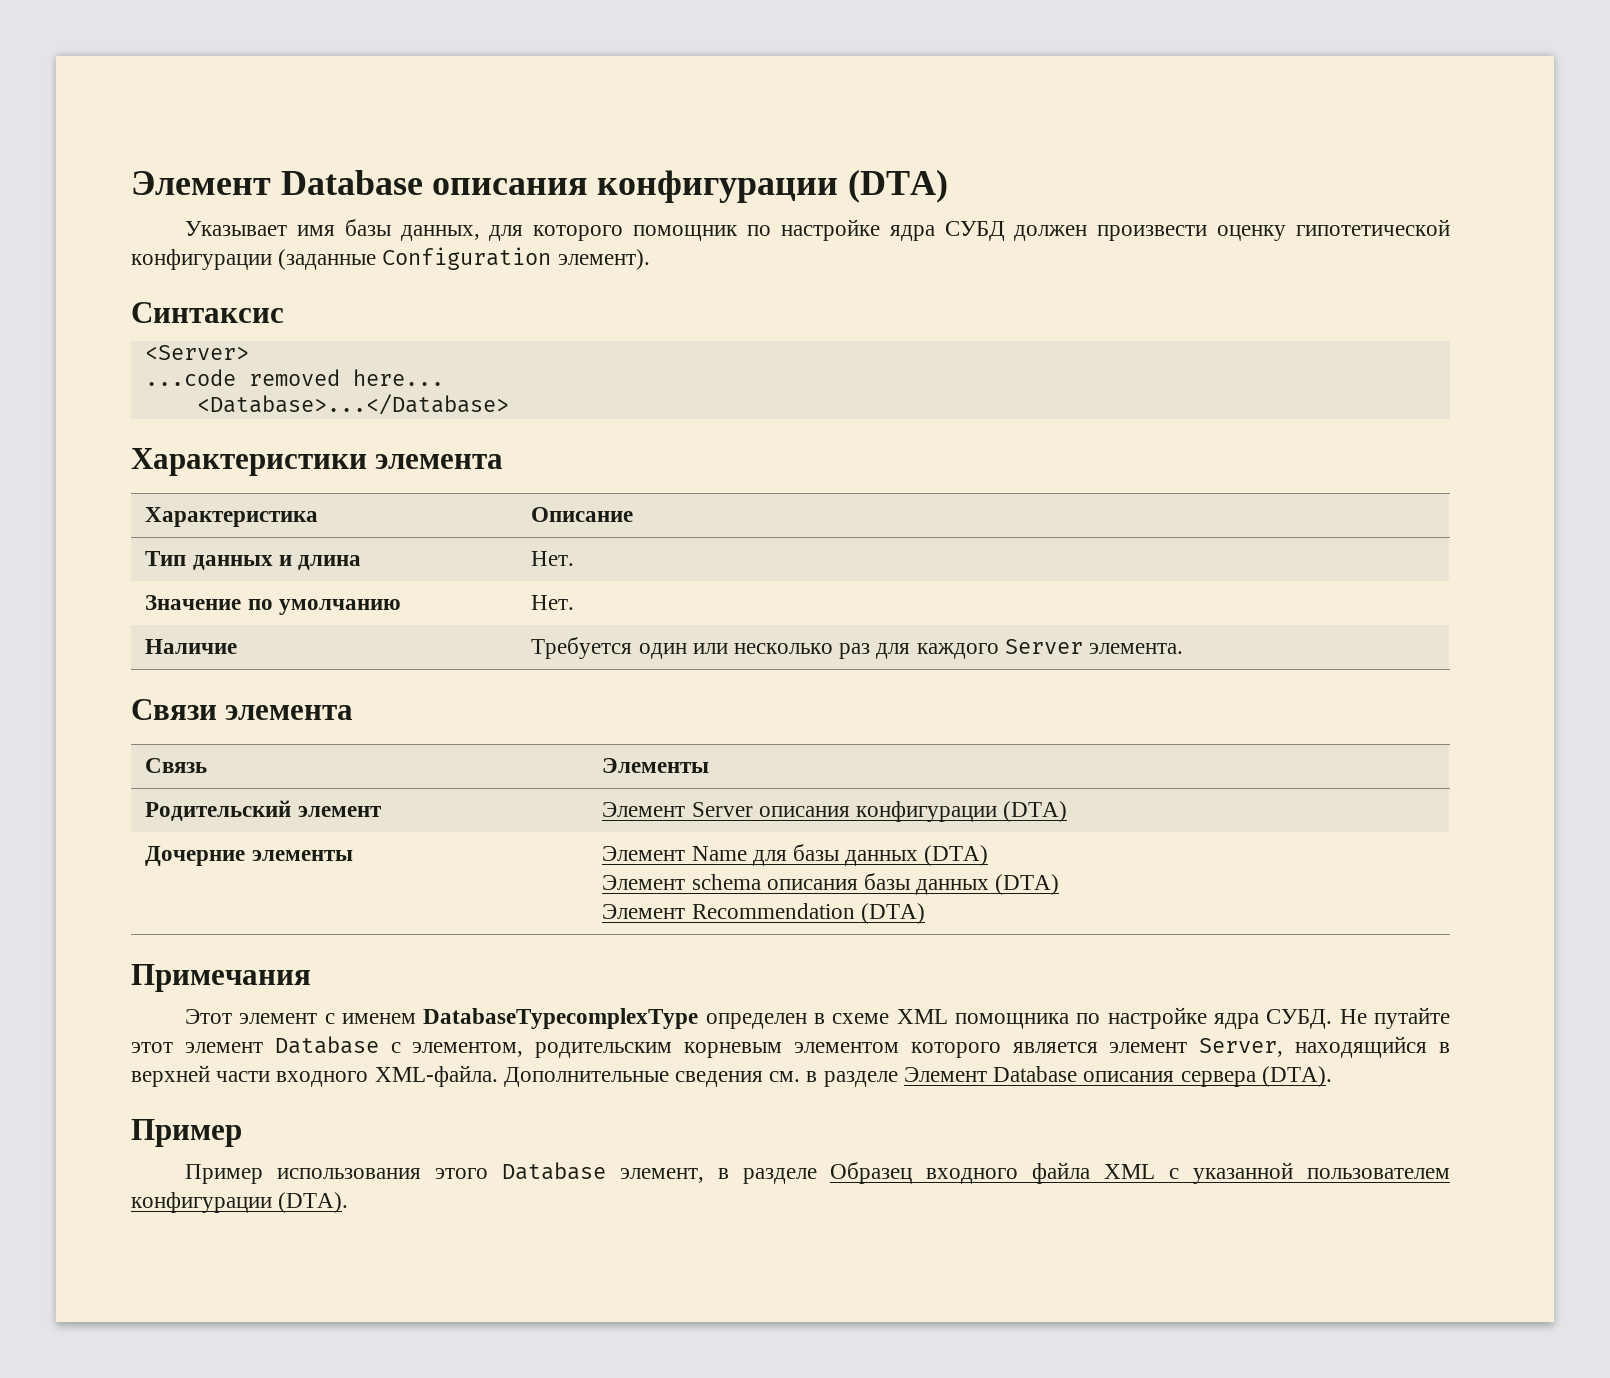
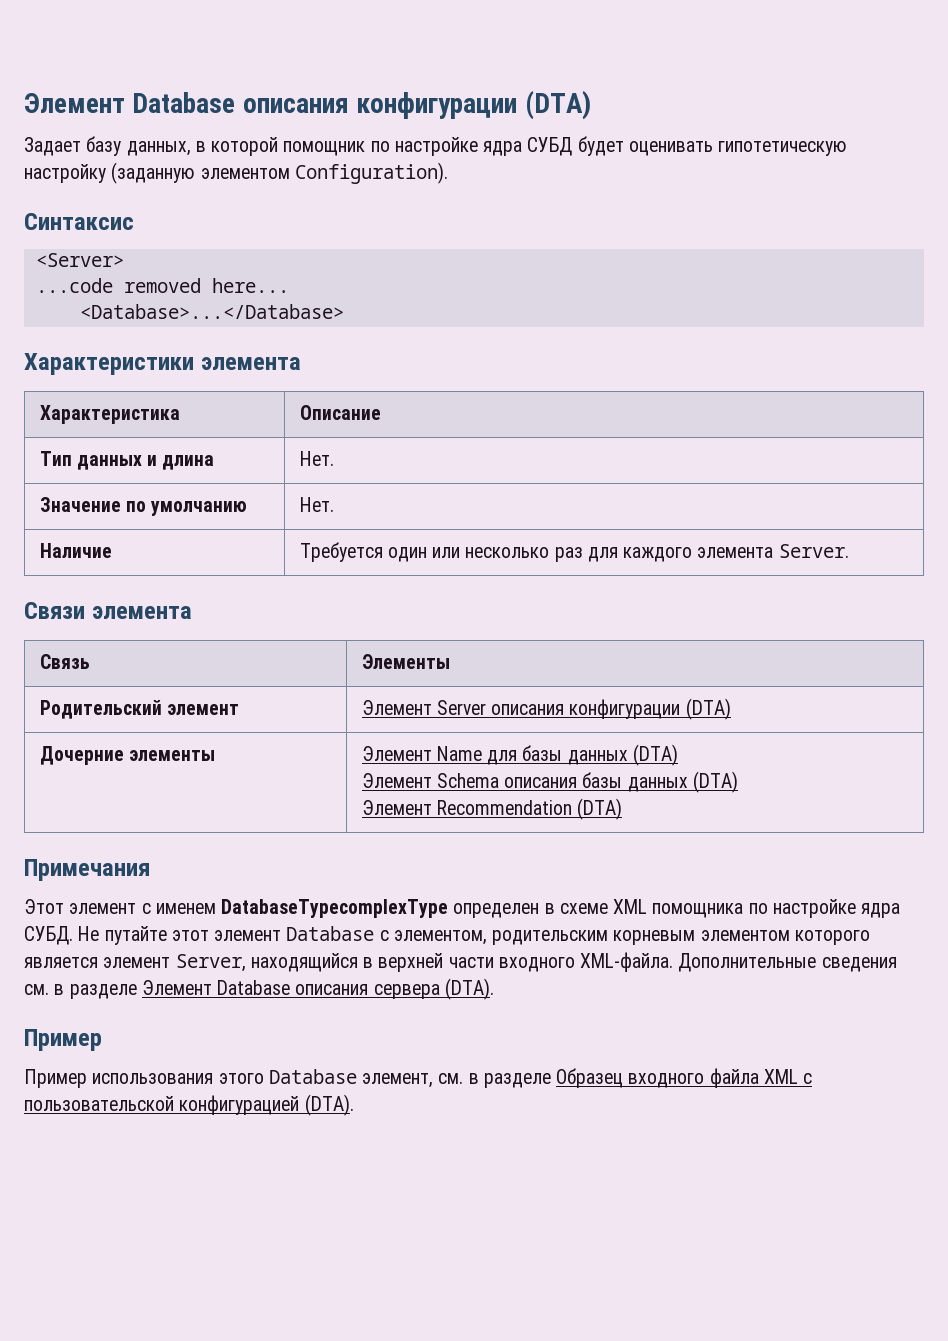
- Указывает имя базы данных, для которого помощник по настройке ядра СУБД должен произвести оценку гипотетической конфигурации (заданные Configuration элемент).
+ Задает базу данных, в которой помощник по настройке ядра СУБД будет оценивать гипотетическую настройку (заданную элементом Configuration).
- Наличие | Требуется один или несколько раз для каждого Server элемента.
+ Наличие | Требуется один или несколько раз для каждого элемента Server.
  Дочерние элементы | Элемент Name для базы данных (DTA)
- Элемент schema описания базы данных (DTA)
+ Элемент Schema описания базы данных (DTA)
- Пример использования этого Database элемент, в разделе Образец входного файла XML с указанной пользователем конфигурации (DTA).
+ Пример использования этого Database элемент, см. в разделе Образец входного файла XML с пользовательской конфигурацией (DTA).

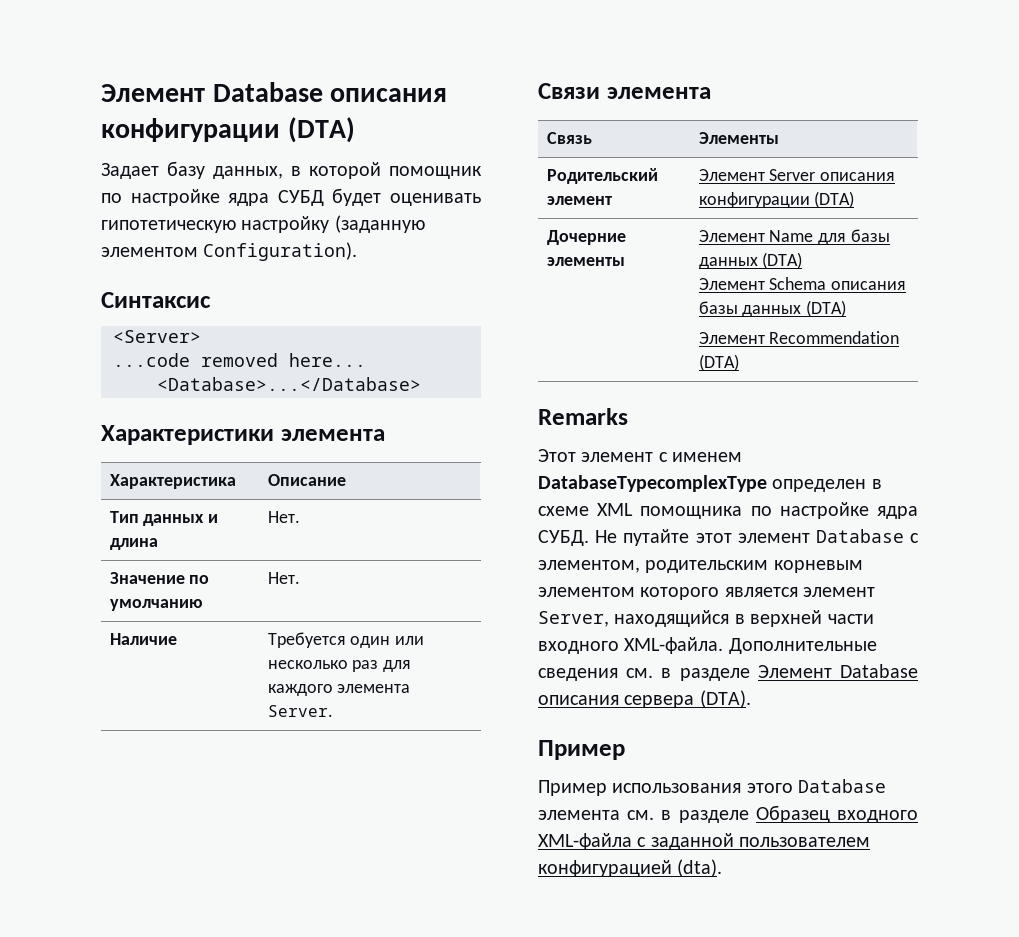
- Примечания
+ Remarks
- Пример использования этого Database элемент, см. в разделе Образец входного файла XML с пользовательской конфигурацией (DTA).
+ Пример использования этого Database элемента см. в разделе Образец входного XML-файла с заданной пользователем конфигурацией (dta).

